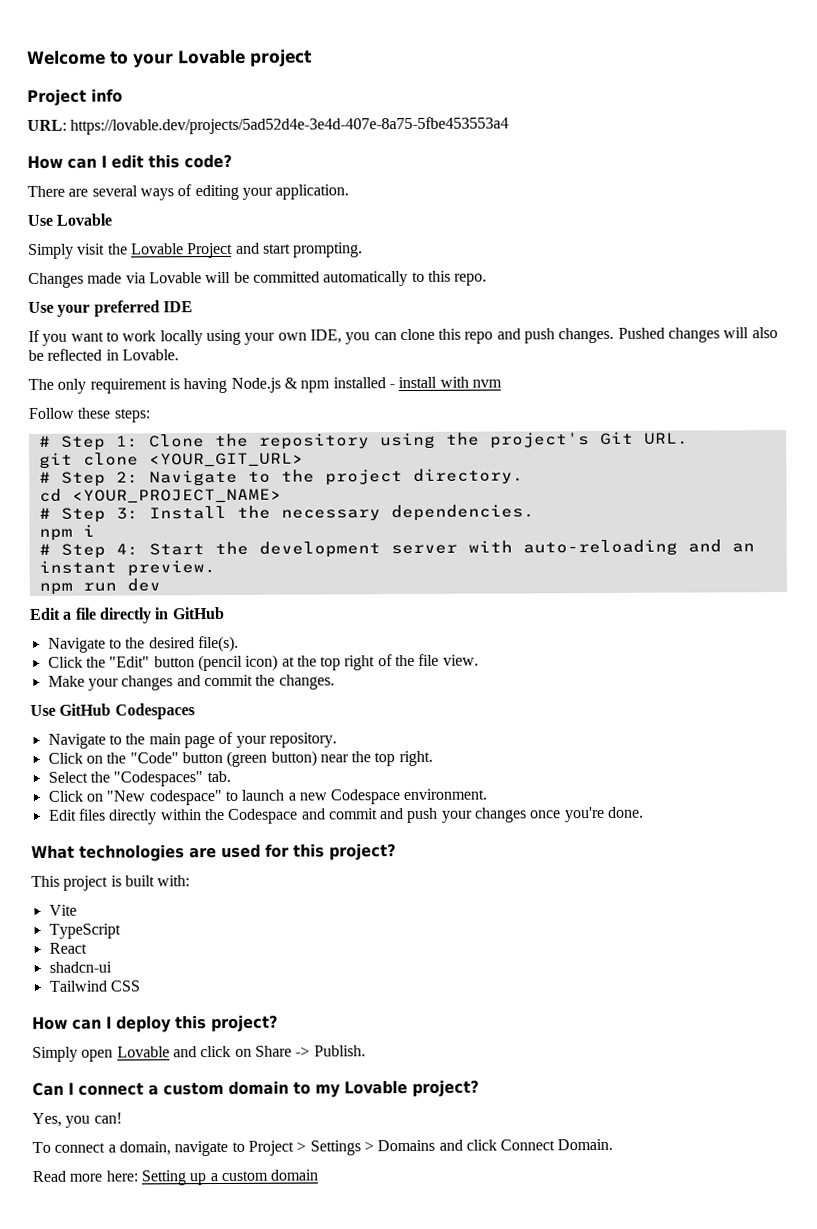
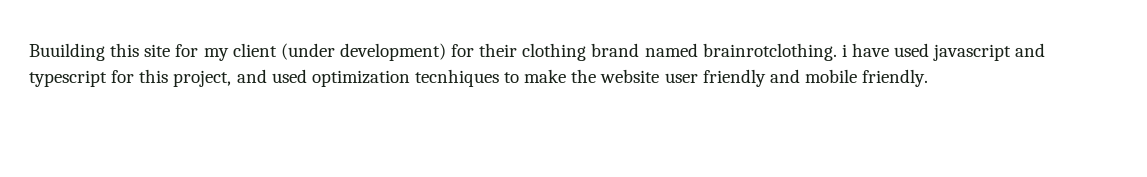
- Welcome to your Lovable project
- Project info
- URL: https://lovable.dev/projects/5ad52d4e-3e4d-407e-8a75-5fbe453553a4
- How can I edit this code?
- There are several ways of editing your application.
- Use Lovable
- Simply visit the Lovable Project and start prompting.
- Changes made via Lovable will be committed automatically to this repo.
- Use your preferred IDE
- If you want to work locally using your own IDE, you can clone this repo and push changes. Pushed changes will also be reflected in Lovable.
- The only requirement is having Node.js & npm installed - install with nvm
- Follow these steps:
- # Step 1: Clone the repository using the project's Git URL.
- git clone <YOUR_GIT_URL>
- # Step 2: Navigate to the project directory.
- cd <YOUR_PROJECT_NAME>
- # Step 3: Install the necessary dependencies.
- npm i
- # Step 4: Start the development server with auto-reloading and an instant preview.
- npm run dev
- Edit a file directly in GitHub
- Navigate to the desired file(s).
- Click the "Edit" button (pencil icon) at the top right of the file view.
- Make your changes and commit the changes.
- Use GitHub Codespaces
- Navigate to the main page of your repository.
- Click on the "Code" button (green button) near the top right.
- Select the "Codespaces" tab.
- Click on "New codespace" to launch a new Codespace environment.
- Edit files directly within the Codespace and commit and push your changes once you're done.
- What technologies are used for this project?
- This project is built with:
- Vite
- TypeScript
- React
- shadcn-ui
- Tailwind CSS
- How can I deploy this project?
- Simply open Lovable and click on Share -> Publish.
- Can I connect a custom domain to my Lovable project?
- Yes, you can!
- To connect a domain, navigate to Project > Settings > Domains and click Connect Domain.
- Read more here: Setting up a custom domain
+ Buuilding this site for my client (under development) for their clothing brand named brainrotclothing. i have used javascript and typescript for this project, and used optimization tecnhiques to make the website user friendly and mobile friendly.

